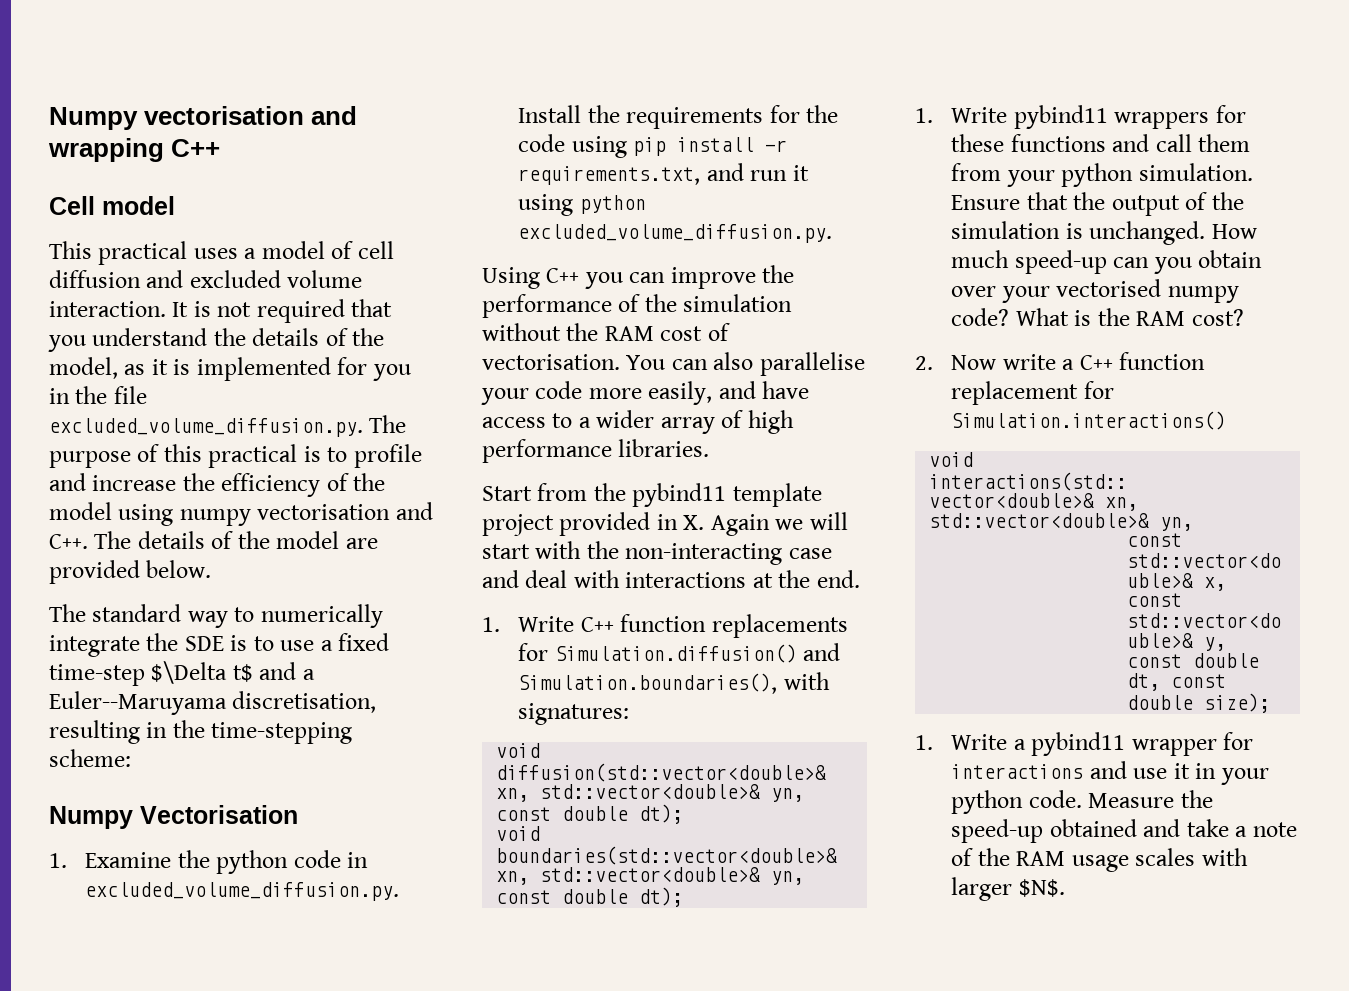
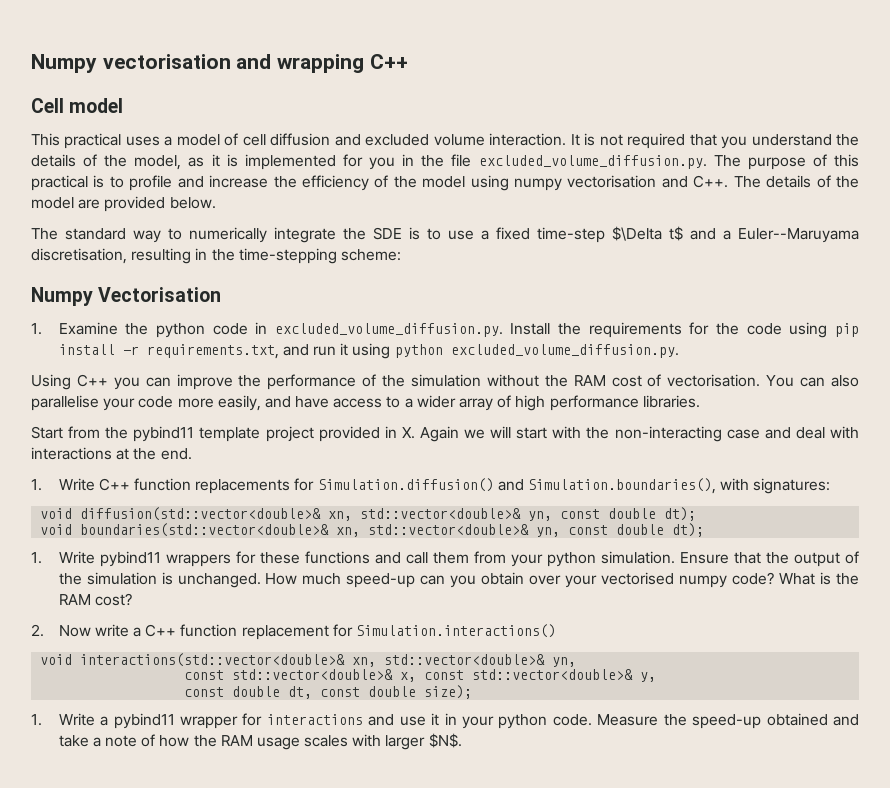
- Measure the speed-up obtained and take a note of the RAM usage scales with larger $N$.
+ Measure the speed-up obtained and take a note of how the RAM usage scales with larger $N$.

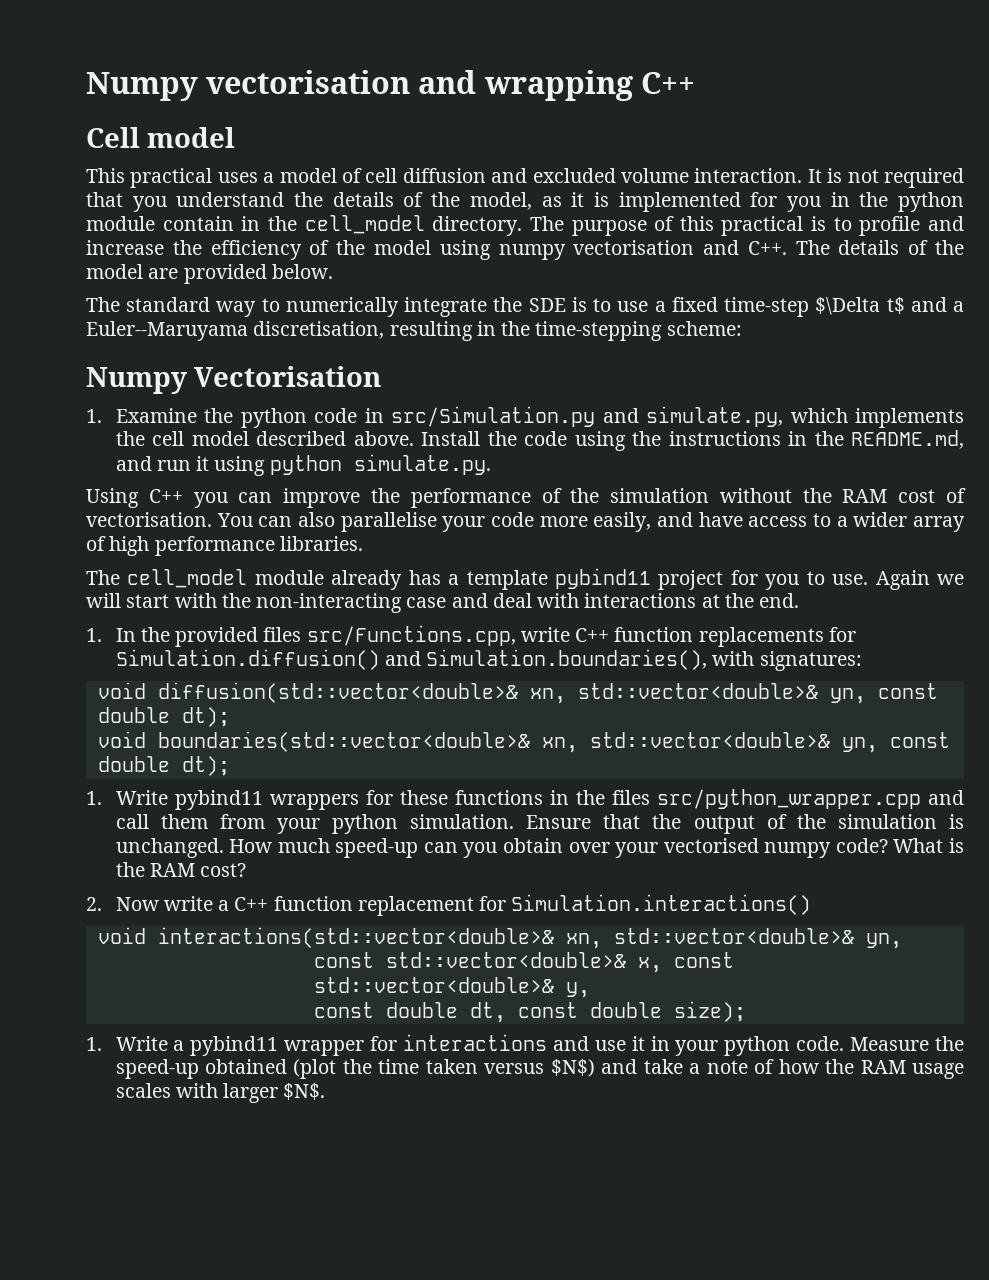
- It is not required that you understand the details of the model, as it is implemented for you in the file excluded_volume_diffusion.py. The purpose of this practical is to profile and increase the efficiency of the model using numpy vectorisation and C++. The details of the model are provided below.
+ It is not required that you understand the details of the model, as it is implemented for you in the python module contain in the cell_model directory. The purpose of this practical is to profile and increase the efficiency of the model using numpy vectorisation and C++. The details of the model are provided below.
- 1. Examine the python code in excluded_volume_diffusion.py. Install the requirements for the code using pip install -r requirements.txt, and run it using python excluded_volume_diffusion.py.
+ 1. Examine the python code in src/Simulation.py and simulate.py, which implements the cell model described above. Install the code using the instructions in the README.md, and run it using python simulate.py.
- Start from the pybind11 template project provided in X. Again we will start with the non-interacting case and deal with interactions at the end.
+ The cell_model module already has a template pybind11 project for you to use. Again we will start with the non-interacting case and deal with interactions at the end.
- 1. Write C++ function replacements for Simulation.diffusion() and Simulation.boundaries(), with signatures:
+ 1. In the provided files src/Functions.cpp, write C++ function replacements for Simulation.diffusion() and Simulation.boundaries(), with signatures:
- 1. Write pybind11 wrappers for these functions and call them from your python simulation.
+ 1. Write pybind11 wrappers for these functions in the files src/python_wrapper.cpp and call them from your python simulation.
- Measure the speed-up obtained and take a note of how the RAM usage scales with larger $N$.
+ Measure the speed-up obtained (plot the time taken versus $N$) and take a note of how the RAM usage scales with larger $N$.

